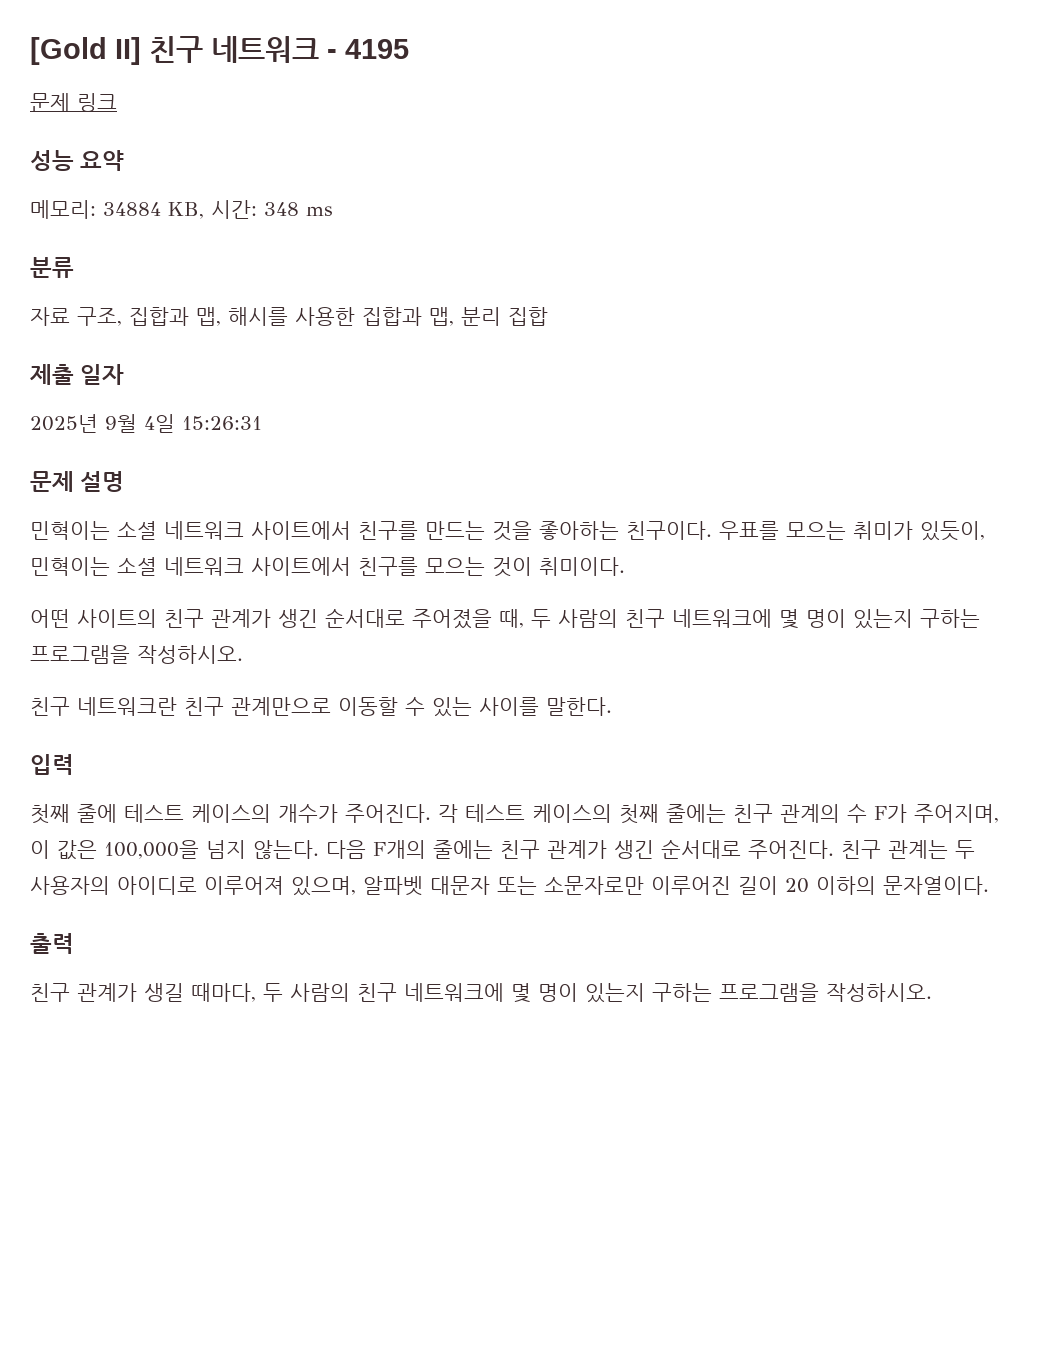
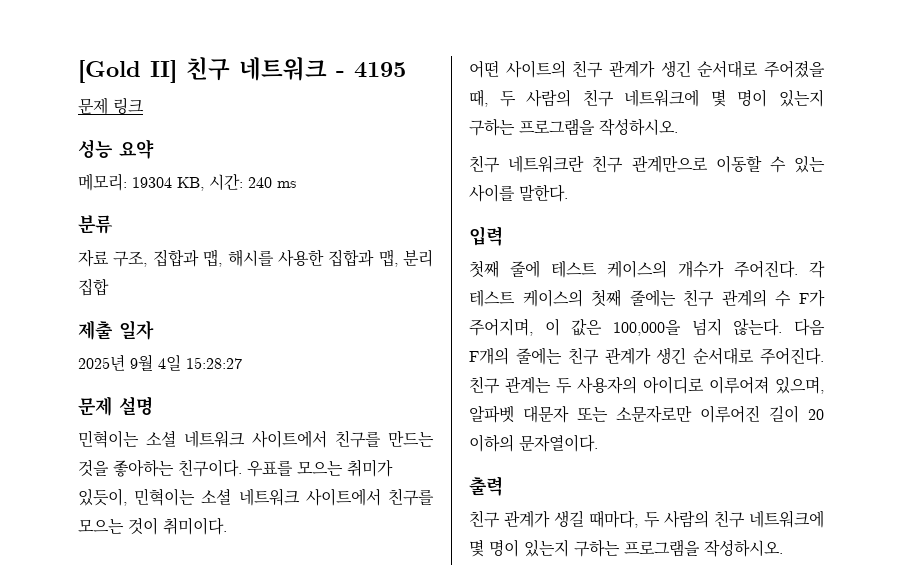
- 메모리: 34884 KB, 시간: 348 ms
+ 메모리: 19304 KB, 시간: 240 ms
- 2025년 9월 4일 15:26:31
+ 2025년 9월 4일 15:28:27

